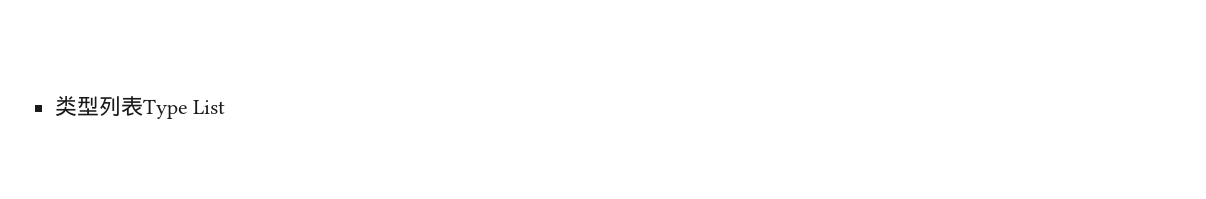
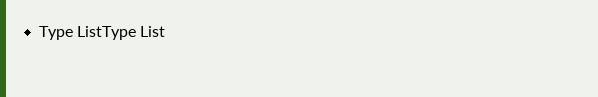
- 类型列表Type List
+ Type ListType List

